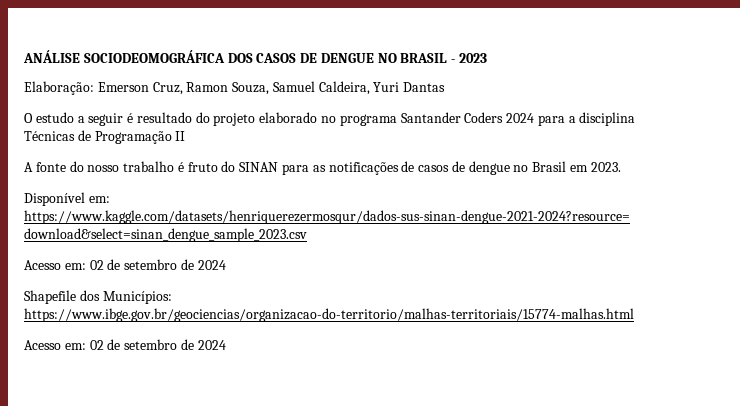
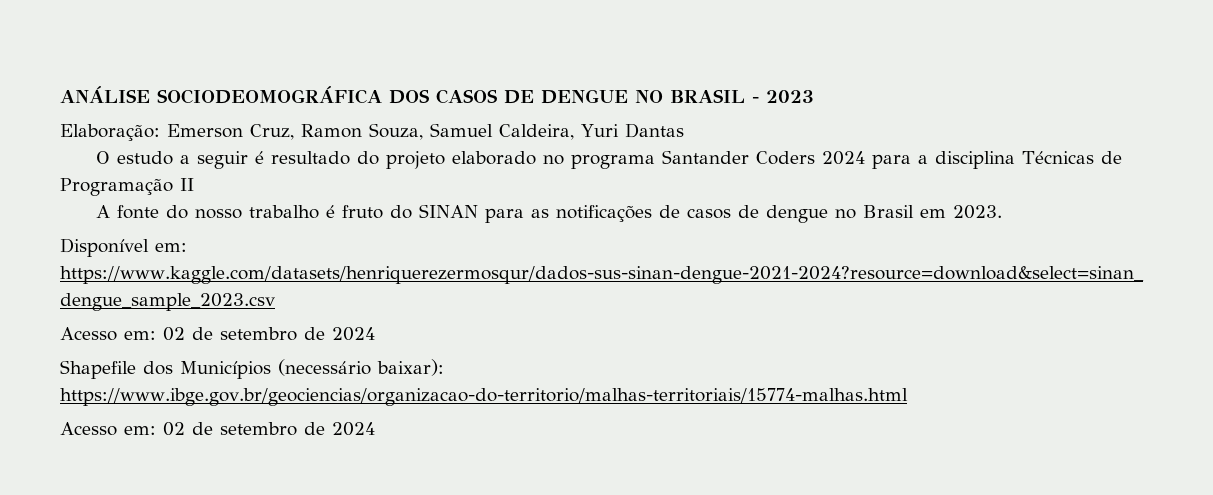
- Shapefile dos Municípios: https://www.ibge.gov.br/geociencias/organizacao-do-territorio/malhas-territoriais/15774-malhas.html
+ Shapefile dos Municípios (necessário baixar): https://www.ibge.gov.br/geociencias/organizacao-do-territorio/malhas-territoriais/15774-malhas.html

